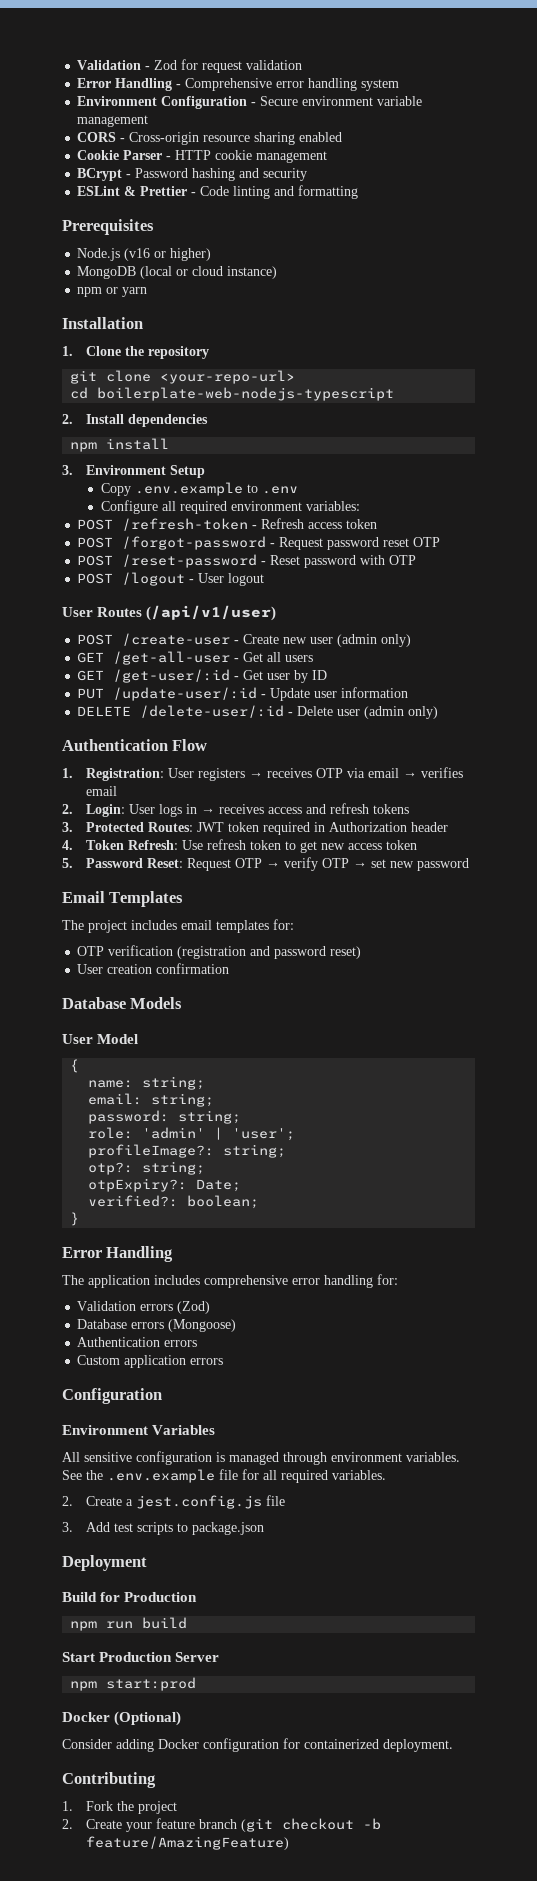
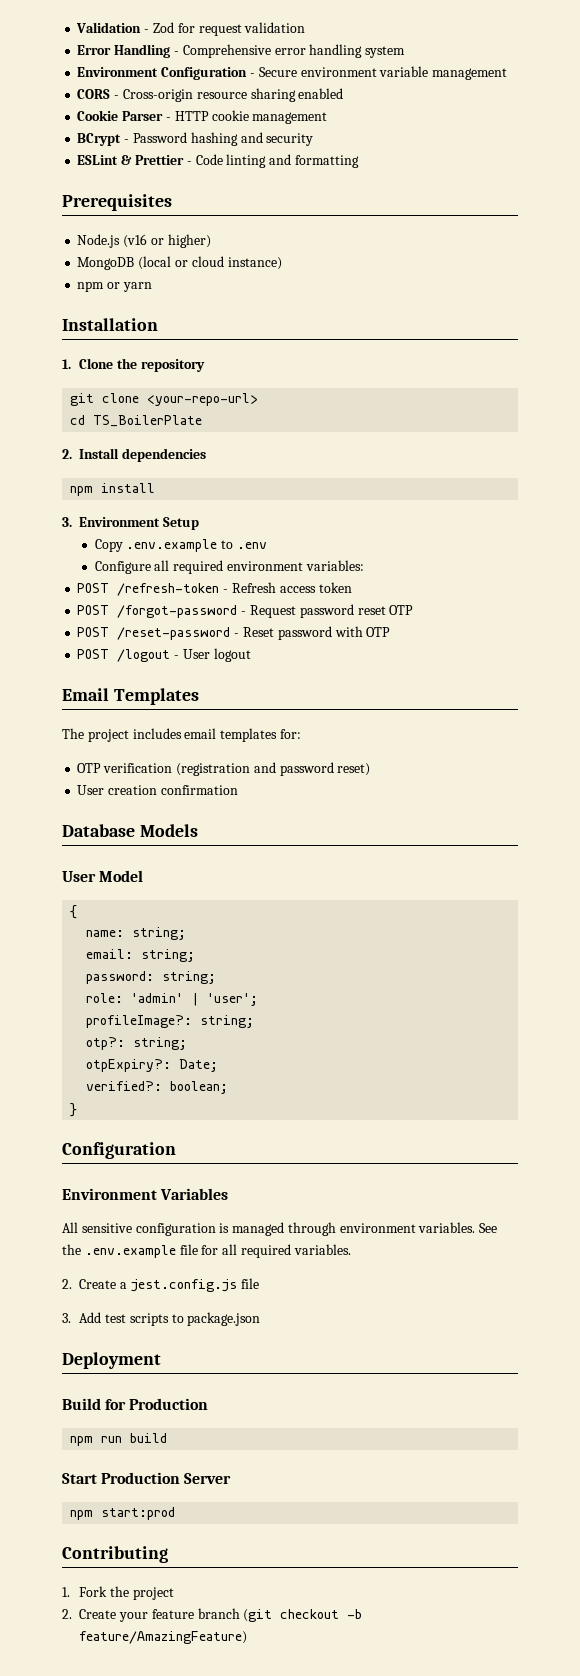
- cd boilerplate-web-nodejs-typescript
+ cd TS_BoilerPlate
- User Routes (/api/v1/user)
- POST /create-user - Create new user (admin only)
- GET /get-all-user - Get all users
- GET /get-user/:id - Get user by ID
- PUT /update-user/:id - Update user information
- DELETE /delete-user/:id - Delete user (admin only)
- Authentication Flow
- 1. Registration: User registers → receives OTP via email → verifies email
- 2. Login: User logs in → receives access and refresh tokens
- 3. Protected Routes: JWT token required in Authorization header
- 4. Token Refresh: Use refresh token to get new access token
- 5. Password Reset: Request OTP → verify OTP → set new password
  }
- Error Handling
- The application includes comprehensive error handling for:
- Validation errors (Zod)
- Database errors (Mongoose)
- Authentication errors
- Custom application errors
- Docker (Optional)
- Consider adding Docker configuration for containerized deployment.

